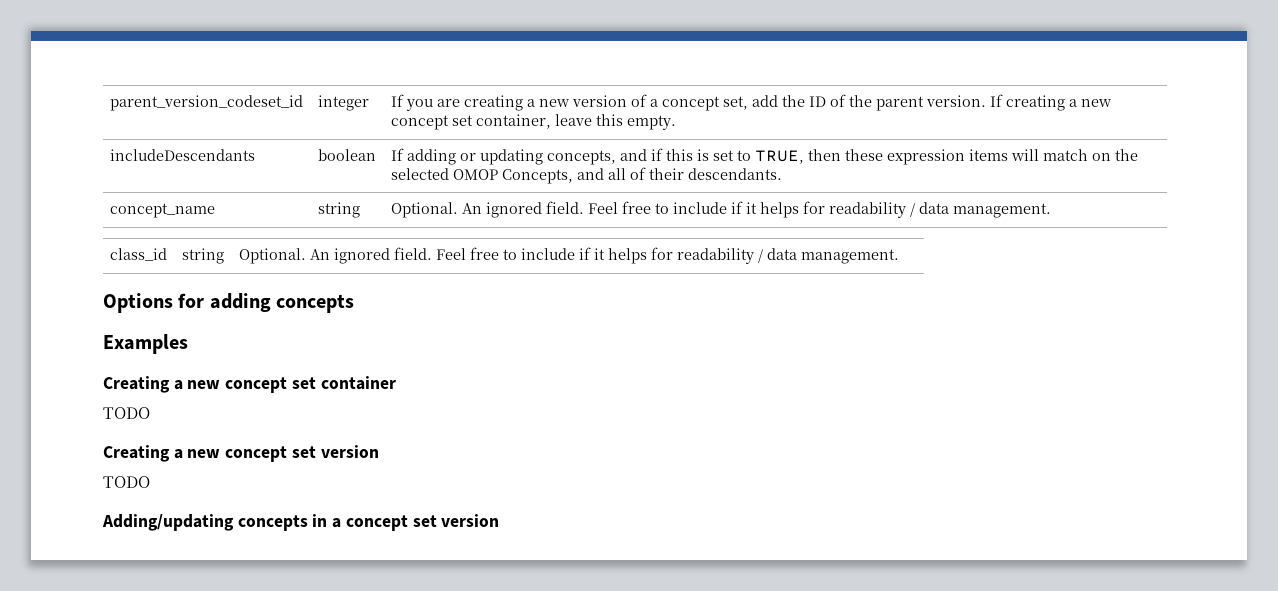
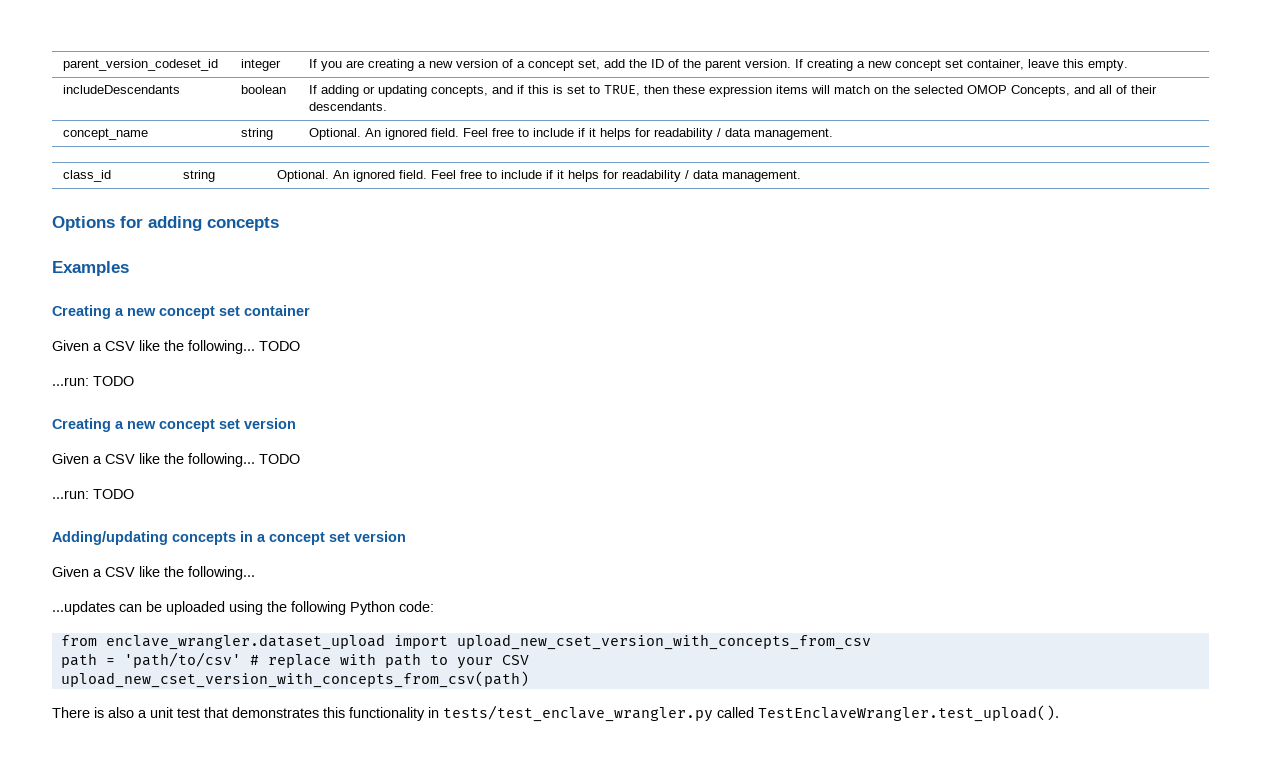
  Creating a new concept set container
- TODO
+ Given a CSV like the following... TODO
+ ...run: TODO
  Creating a new concept set version
- TODO
+ Given a CSV like the following... TODO
+ ...run: TODO
  Adding/updating concepts in a concept set version
+ Given a CSV like the following...
+ ...updates can be uploaded using the following Python code:
+ from enclave_wrangler.dataset_upload import upload_new_cset_version_with_concepts_from_csv
+ path = 'path/to/csv' # replace with path to your CSV
+ upload_new_cset_version_with_concepts_from_csv(path)
+ There is also a unit test that demonstrates this functionality in tests/test_enclave_wrangler.py called TestEnclaveWrangler.test_upload().

